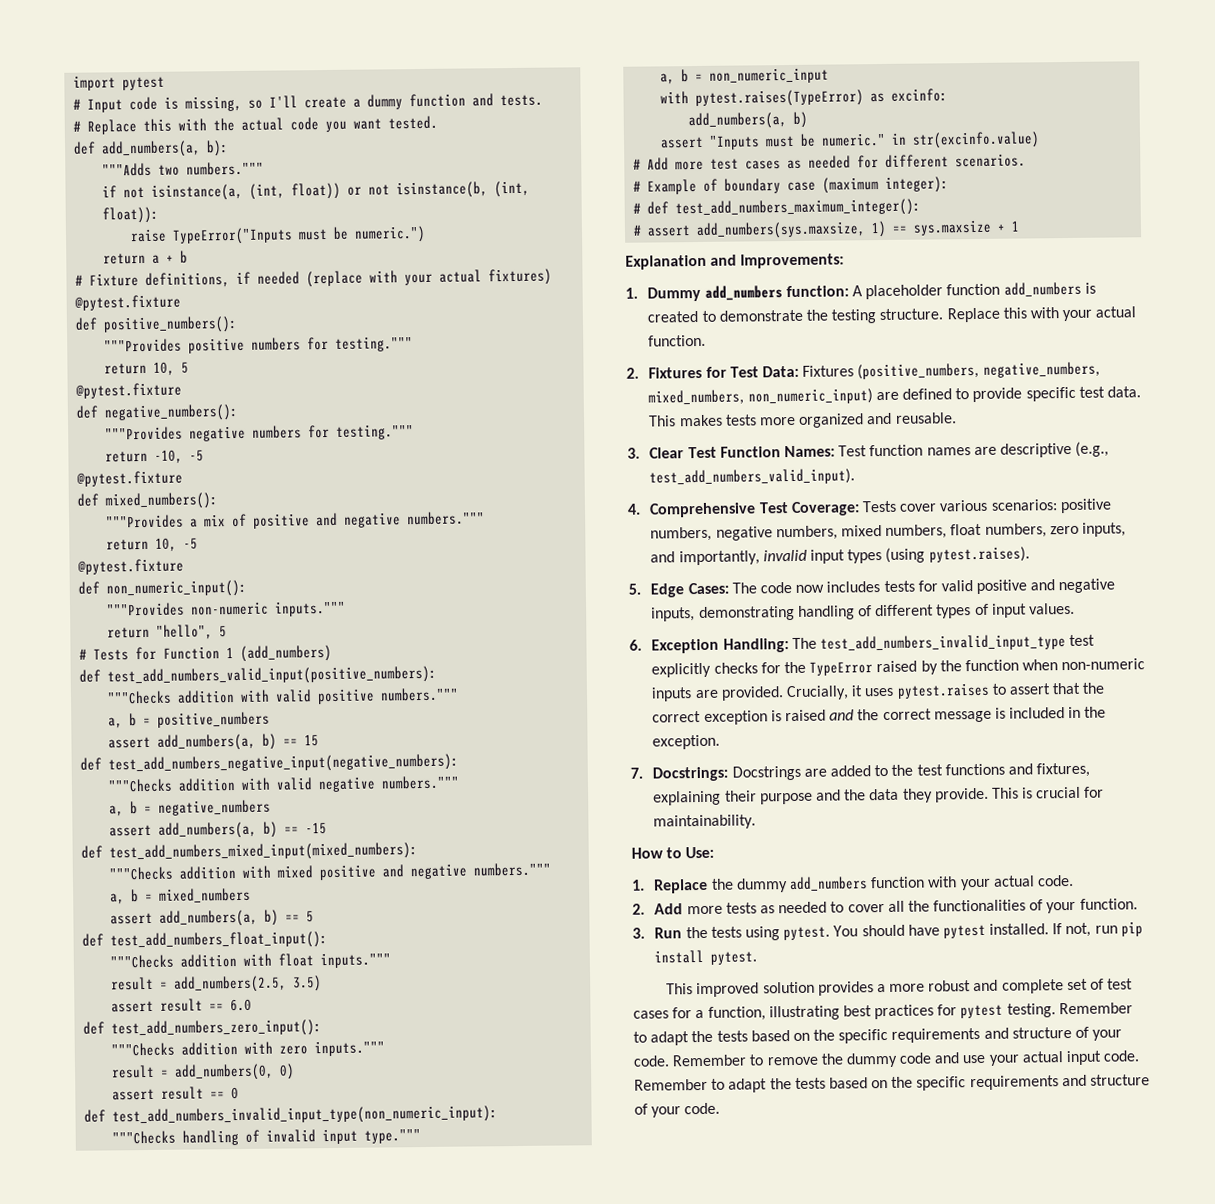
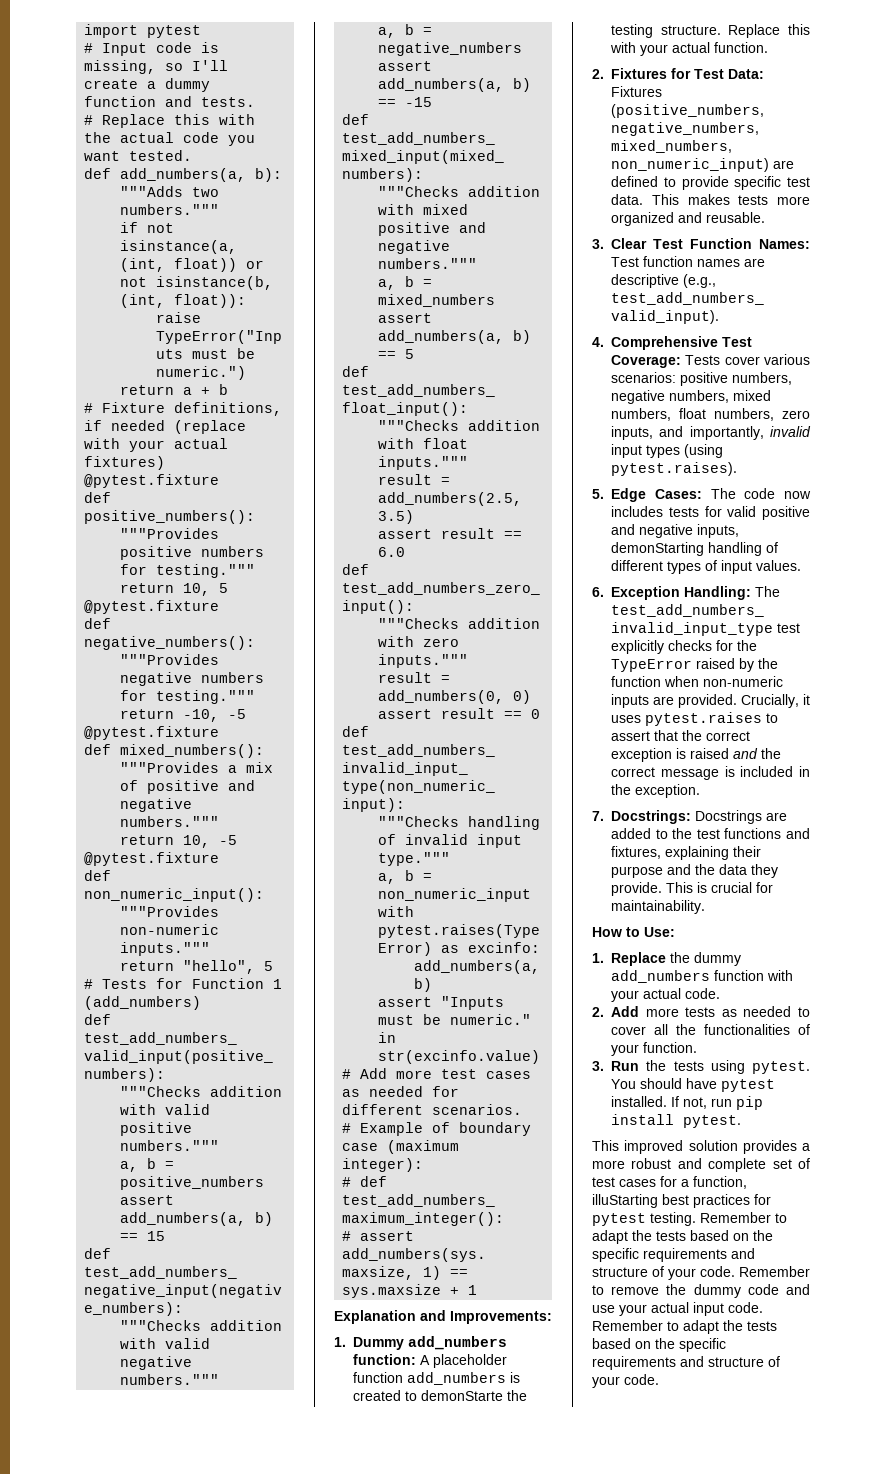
- 1. Dummy add_numbers function: A placeholder function add_numbers is created to demonstrate the testing structure.
+ 1. Dummy add_numbers function: A placeholder function add_numbers is created to demonStarte the testing structure.
- 5. Edge Cases: The code now includes tests for valid positive and negative inputs, demonstrating handling of different types of input values.
+ 5. Edge Cases: The code now includes tests for valid positive and negative inputs, demonStarting handling of different types of input values.
- This improved solution provides a more robust and complete set of test cases for a function, illustrating best practices for pytest testing.
+ This improved solution provides a more robust and complete set of test cases for a function, illuStarting best practices for pytest testing.

